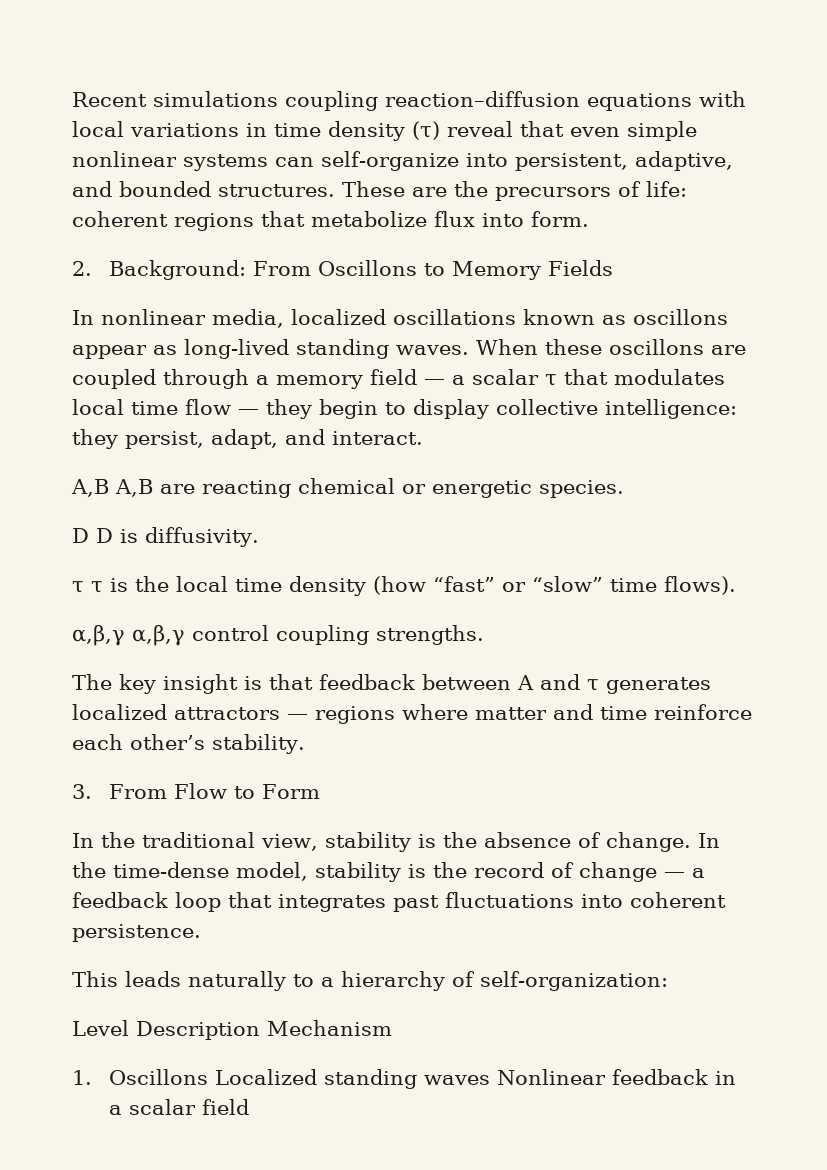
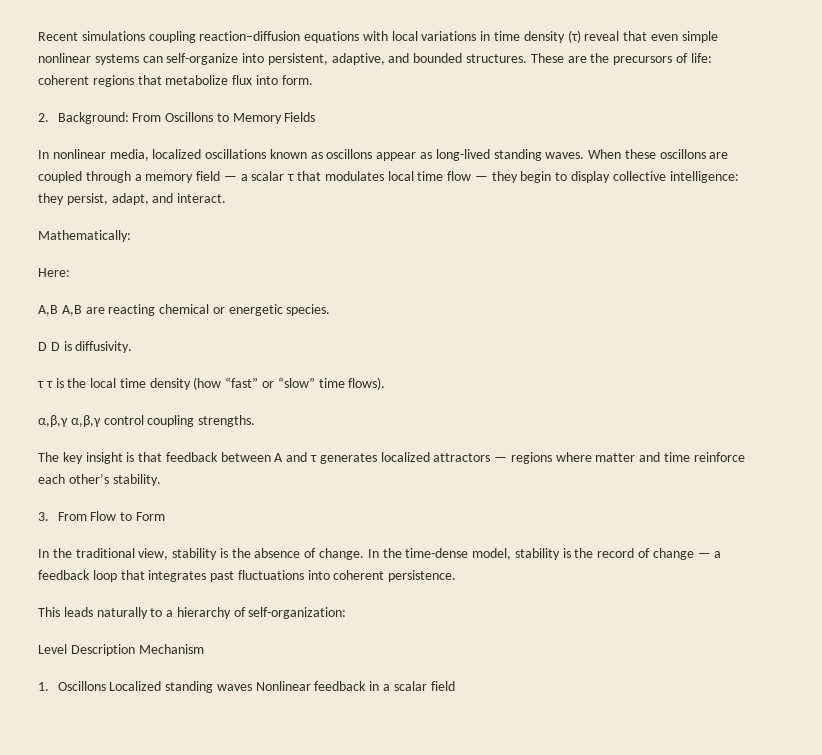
+ Mathematically:
+ Here:

